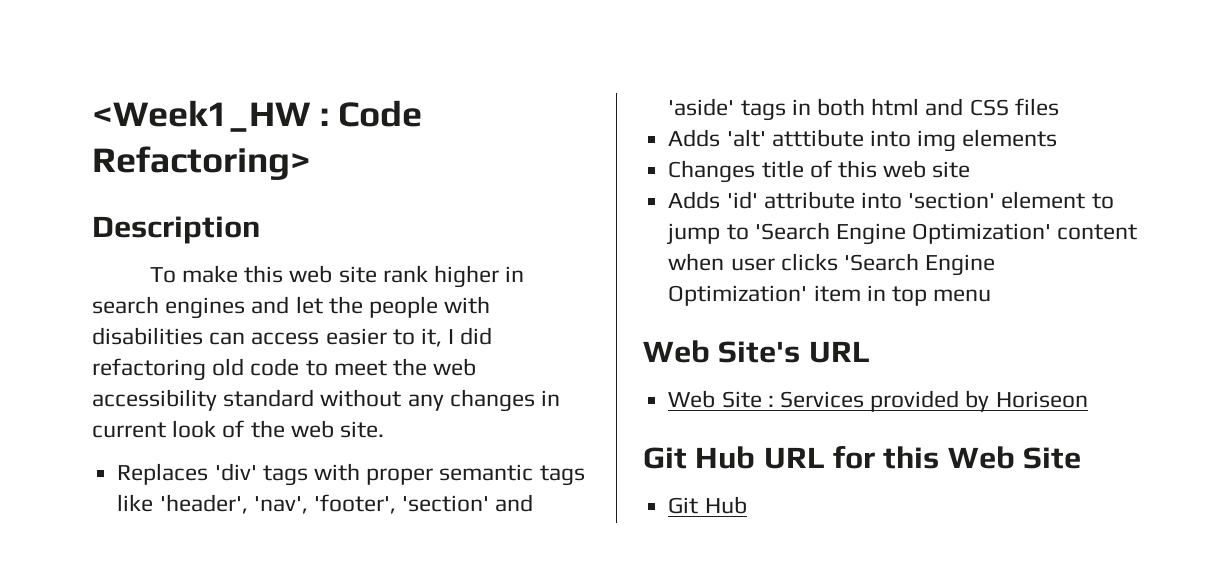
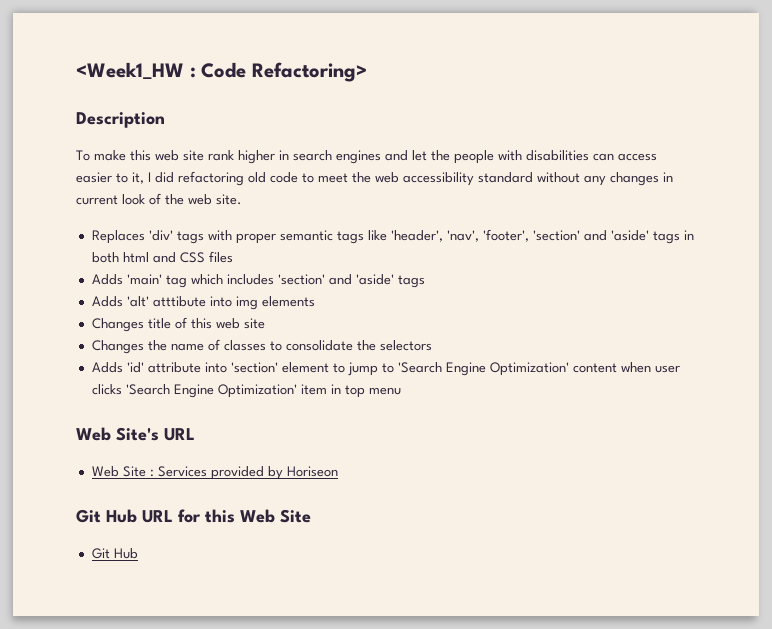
+ Adds 'main' tag which includes 'section' and 'aside' tags
+ Changes the name of classes to consolidate the selectors

